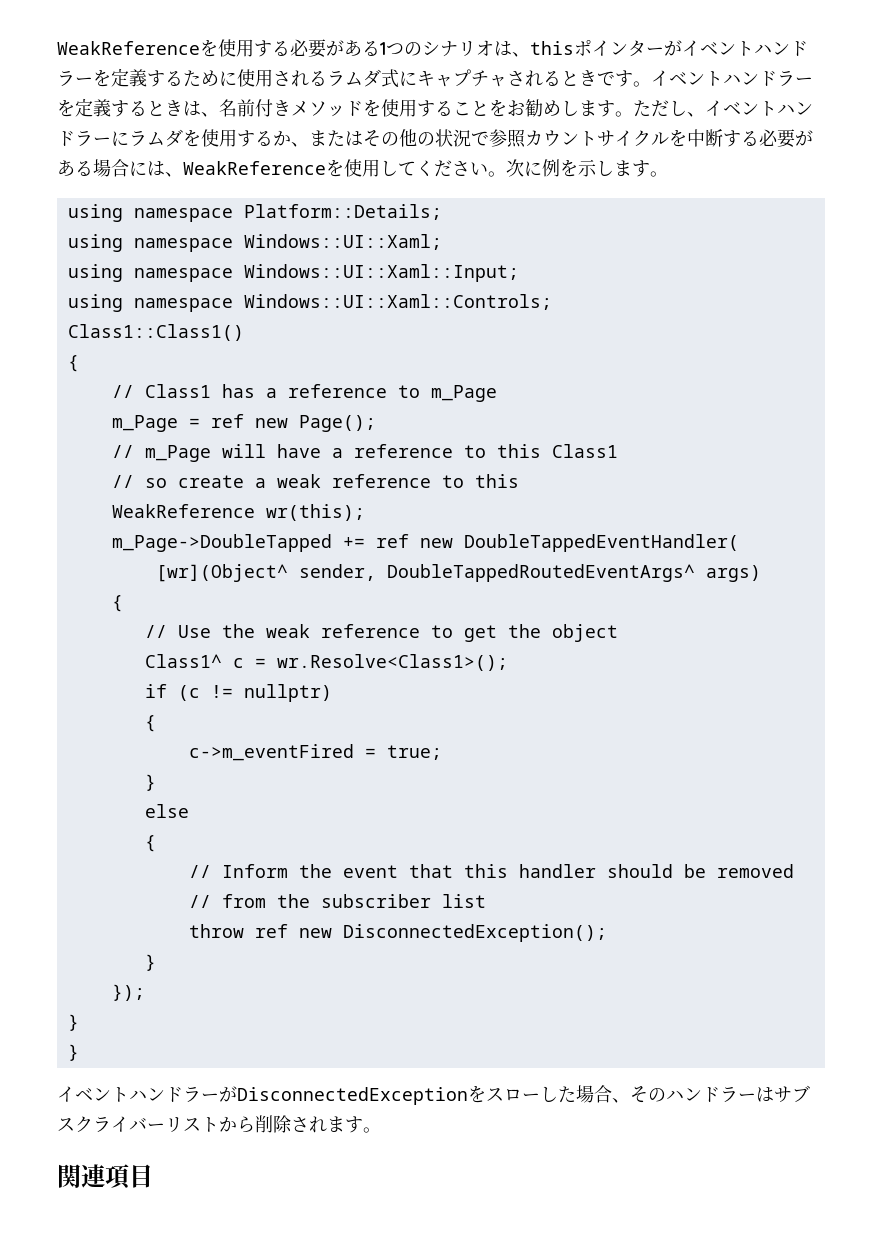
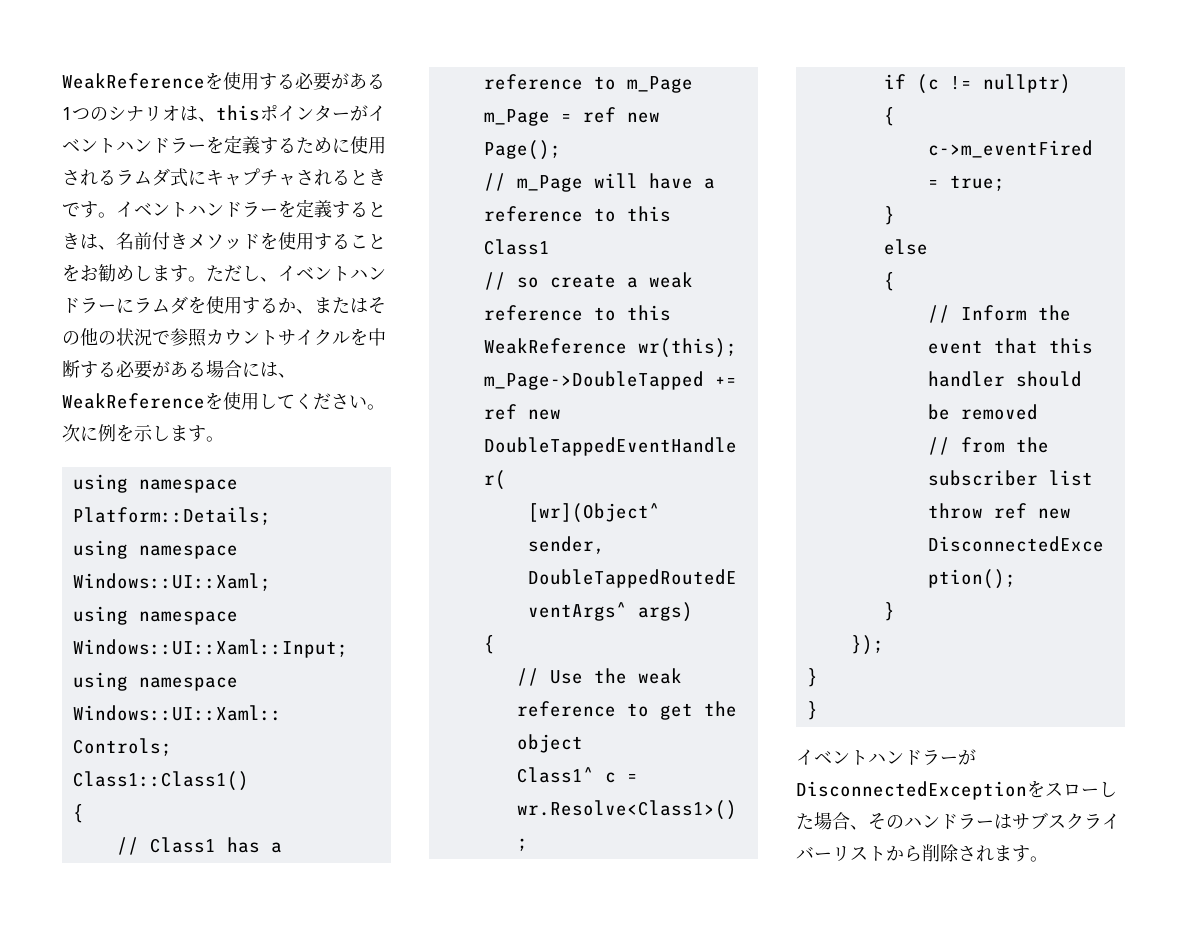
- 関連項目

